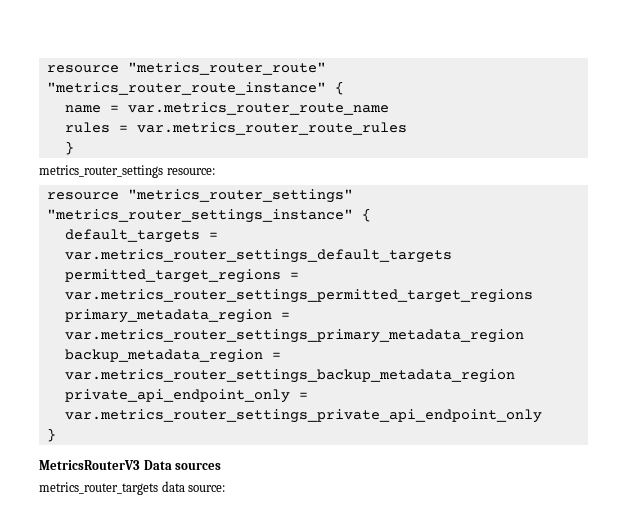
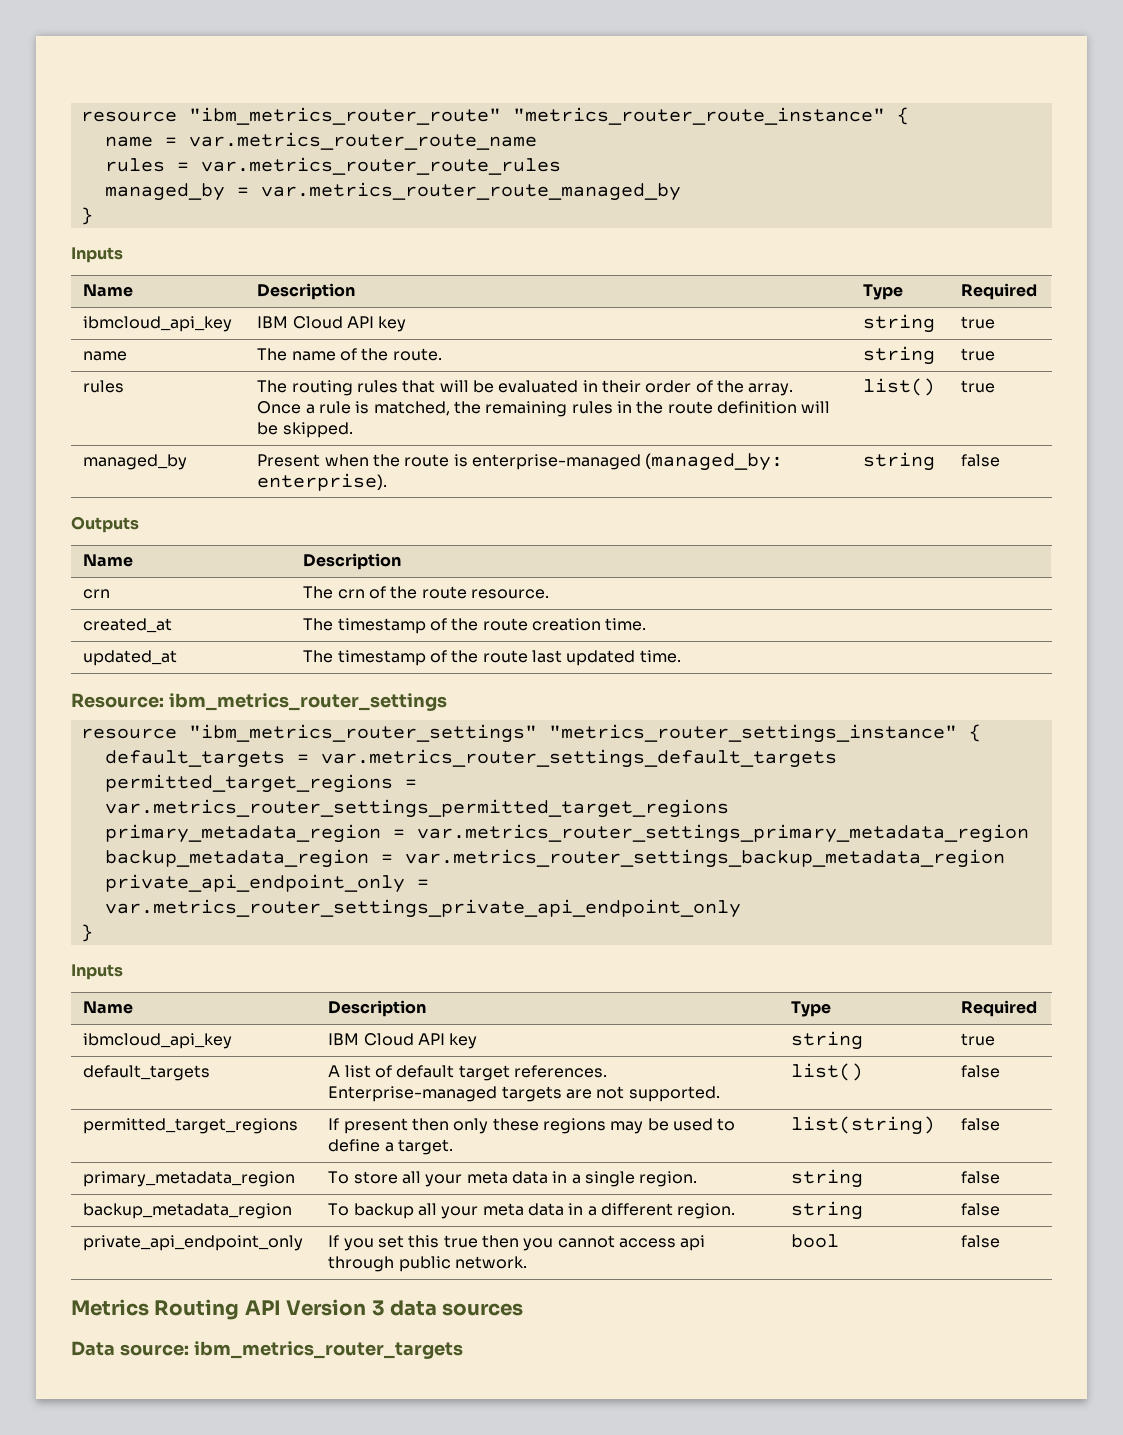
- resource "metrics_router_route" "metrics_router_route_instance" {
+ resource "ibm_metrics_router_route" "metrics_router_route_instance" {
  rules = var.metrics_router_route_rules
+ managed_by = var.metrics_router_route_managed_by
  }
- metrics_router_settings resource:
- resource "metrics_router_settings" "metrics_router_settings_instance" {
+ Inputs
+ Name | Description | Type | Required
+ ibmcloud_api_key | IBM Cloud API key | string | true
+ name | The name of the route. | string | true
+ rules | The routing rules that will be evaluated in their order of the array. Once a rule is matched, the remaining rules in the route definition will be skipped. | list() | true
+ managed_by | Present when the route is enterprise-managed (managed_by: enterprise). | string | false
+ Outputs
+ Name | Description
+ crn | The crn of the route resource.
+ created_at | The timestamp of the route creation time.
+ updated_at | The timestamp of the route last updated time.
+ Resource: ibm_metrics_router_settings
+ resource "ibm_metrics_router_settings" "metrics_router_settings_instance" {
  private_api_endpoint_only = var.metrics_router_settings_private_api_endpoint_only
  }
- MetricsRouterV3 Data sources
- metrics_router_targets data source:
+ Inputs
+ Name | Description | Type | Required
+ ibmcloud_api_key | IBM Cloud API key | string | true
+ default_targets | A list of default target references. Enterprise-managed targets are not supported. | list() | false
+ permitted_target_regions | If present then only these regions may be used to define a target. | list(string) | false
+ primary_metadata_region | To store all your meta data in a single region. | string | false
+ backup_metadata_region | To backup all your meta data in a different region. | string | false
+ private_api_endpoint_only | If you set this true then you cannot access api through public network. | bool | false
+ Metrics Routing API Version 3 data sources
+ Data source: ibm_metrics_router_targets

